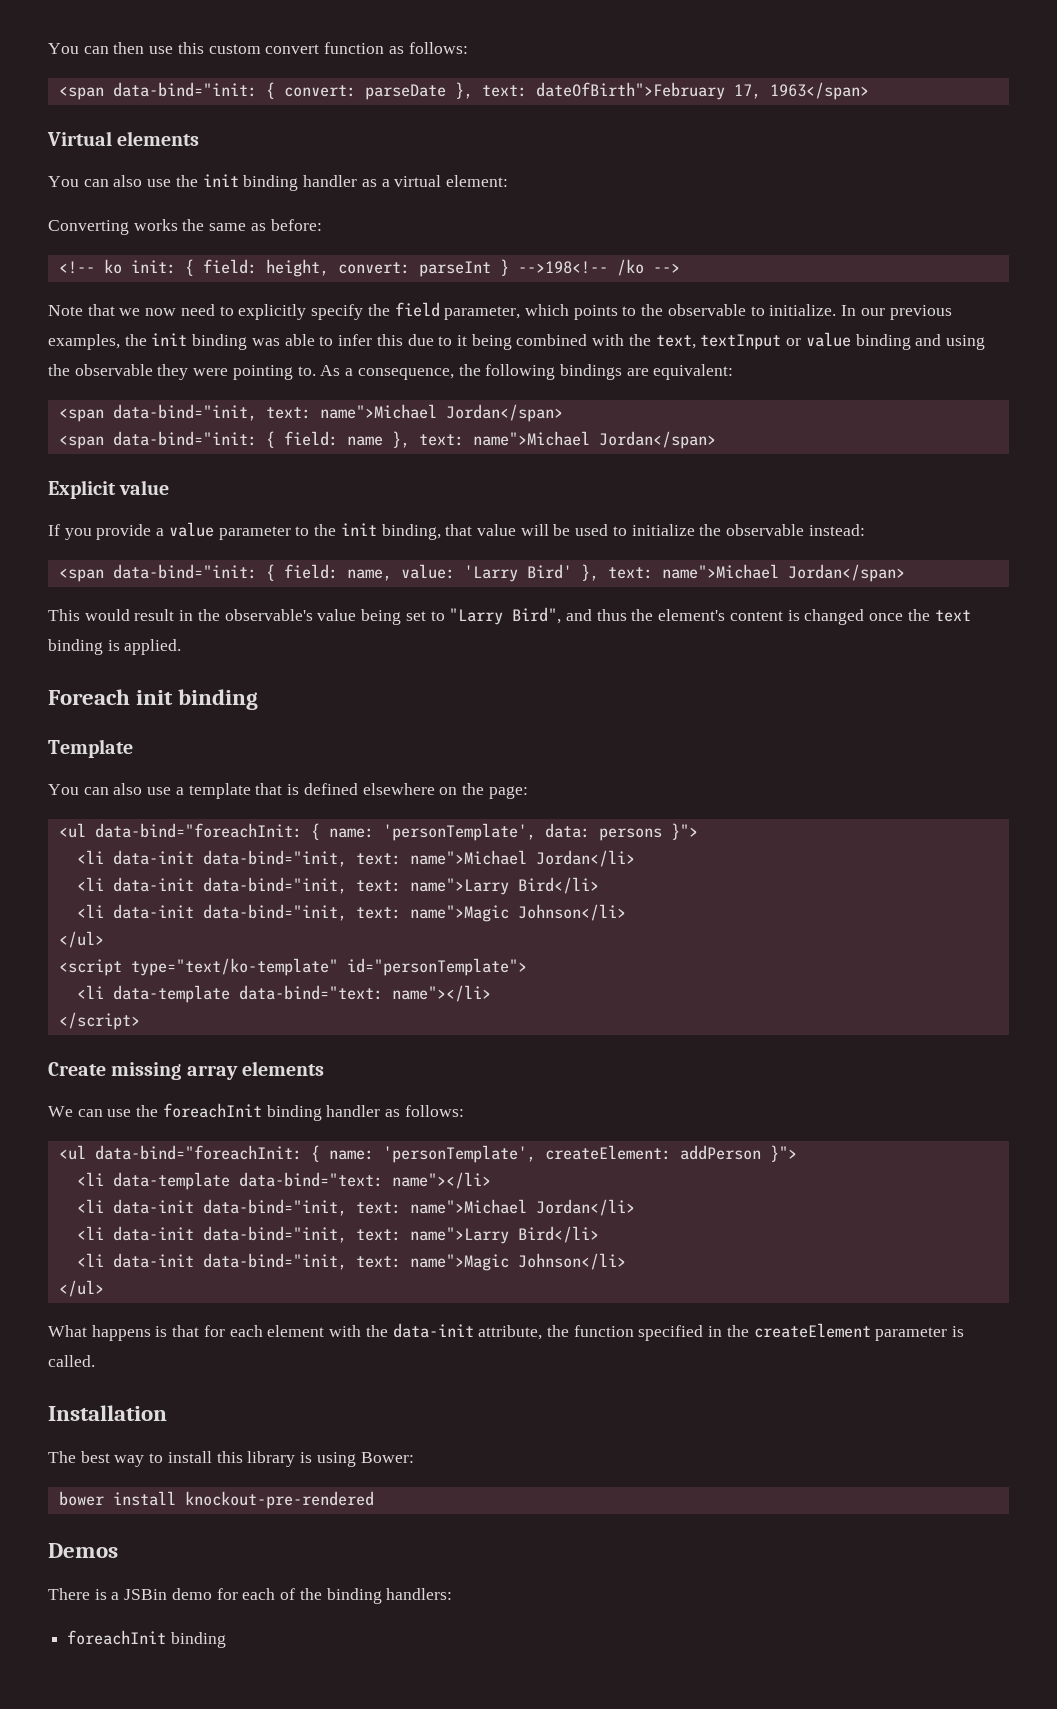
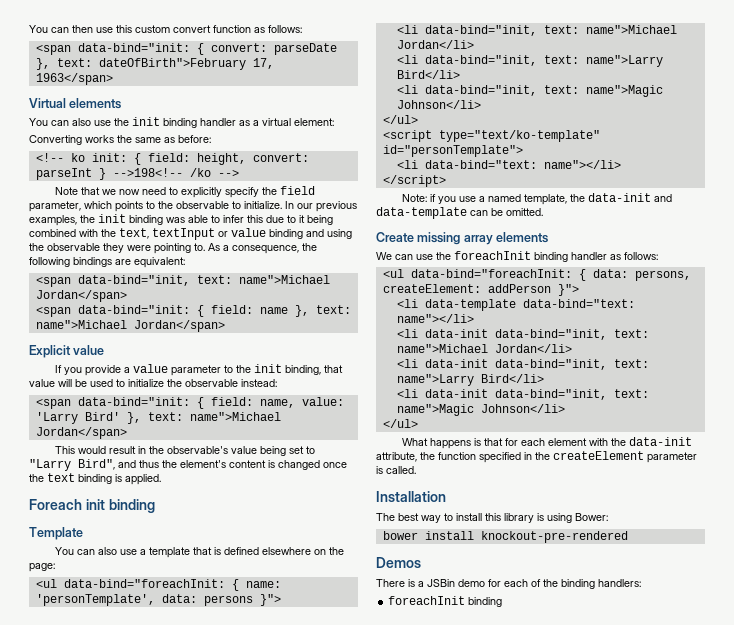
  <ul data-bind="foreachInit: { name: 'personTemplate', data: persons }">
- <li data-init data-bind="init, text: name">Michael Jordan</li>
- <li data-init data-bind="init, text: name">Larry Bird</li>
- <li data-init data-bind="init, text: name">Magic Johnson</li>
+ <li data-bind="init, text: name">Michael Jordan</li>
+ <li data-bind="init, text: name">Larry Bird</li>
+ <li data-bind="init, text: name">Magic Johnson</li>
  <script type="text/ko-template" id="personTemplate">
- <li data-template data-bind="text: name"></li>
+ <li data-bind="text: name"></li>
+ Note: if you use a named template, the data-init and data-template can be omitted.
- <ul data-bind="foreachInit: { name: 'personTemplate', createElement: addPerson }">
+ <ul data-bind="foreachInit: { data: persons, createElement: addPerson }">

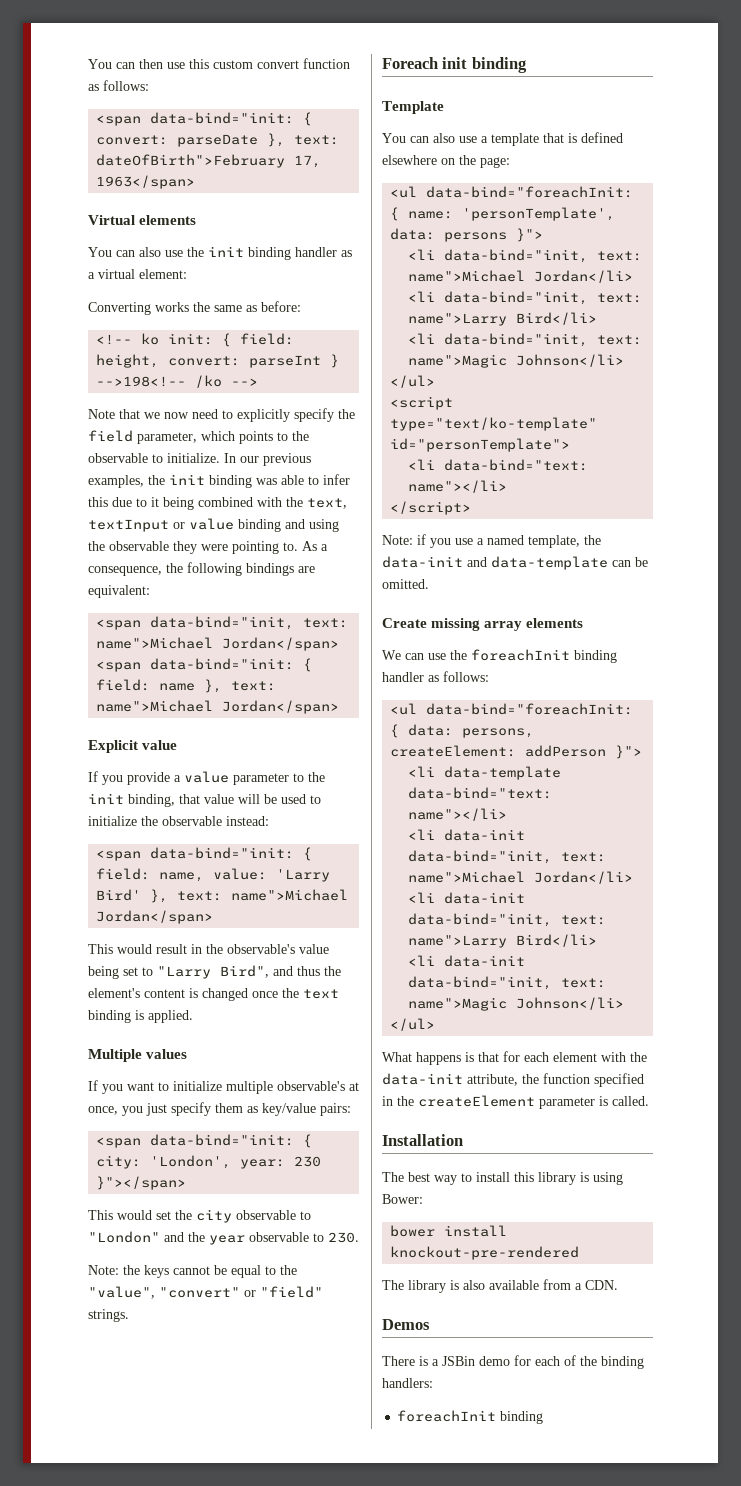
+ Multiple values
+ If you want to initialize multiple observable's at once, you just specify them as key/value pairs:
+ <span data-bind="init: { city: 'London', year: 230 }"></span>
+ This would set the city observable to "London" and the year observable to 230.
+ Note: the keys cannot be equal to the "value", "convert" or "field" strings.
+ The library is also available from a CDN.

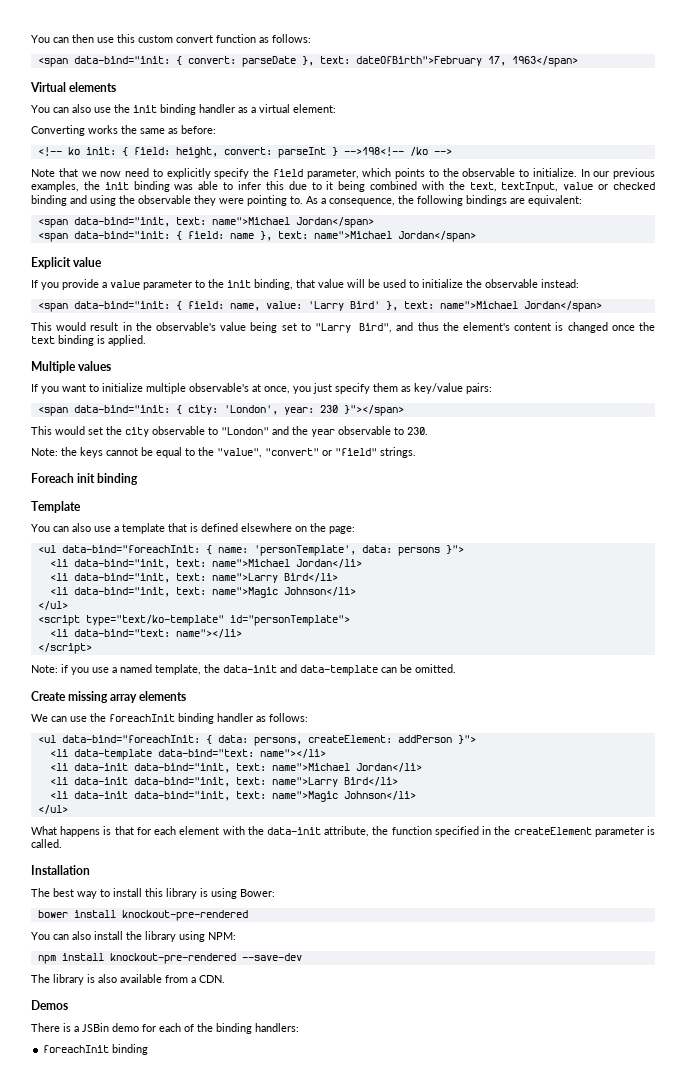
- In our previous examples, the init binding was able to infer this due to it being combined with the text, textInput or value binding and using the observable they were pointing to.
+ In our previous examples, the init binding was able to infer this due to it being combined with the text, textInput, value or checked binding and using the observable they were pointing to.
+ You can also install the library using NPM:
+ npm install knockout-pre-rendered --save-dev

